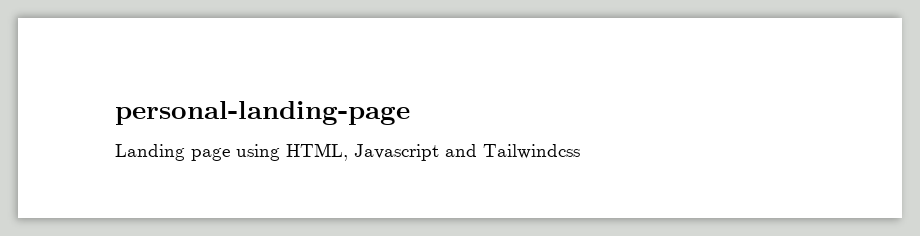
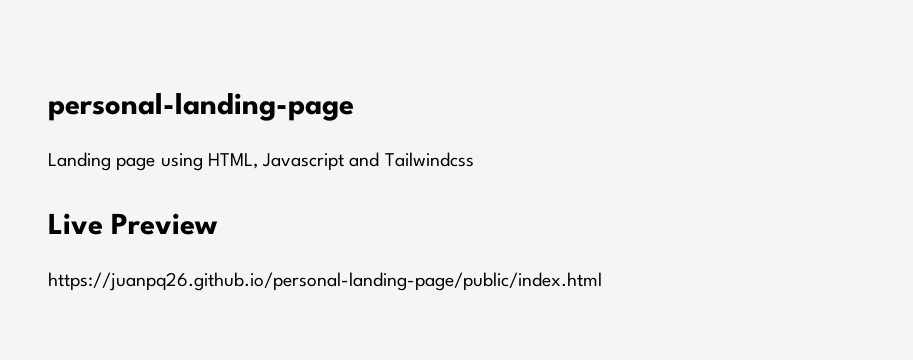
+ Live Preview
+ https://juanpq26.github.io/personal-landing-page/public/index.html

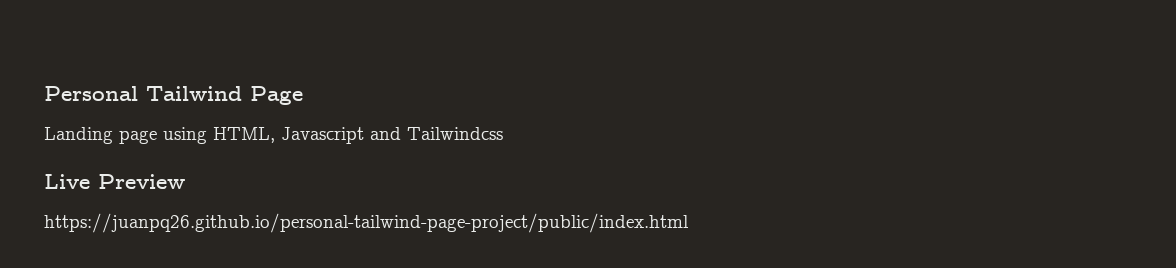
- personal-landing-page
+ Personal Tailwind Page
- https://juanpq26.github.io/personal-landing-page/public/index.html
+ https://juanpq26.github.io/personal-tailwind-page-project/public/index.html

